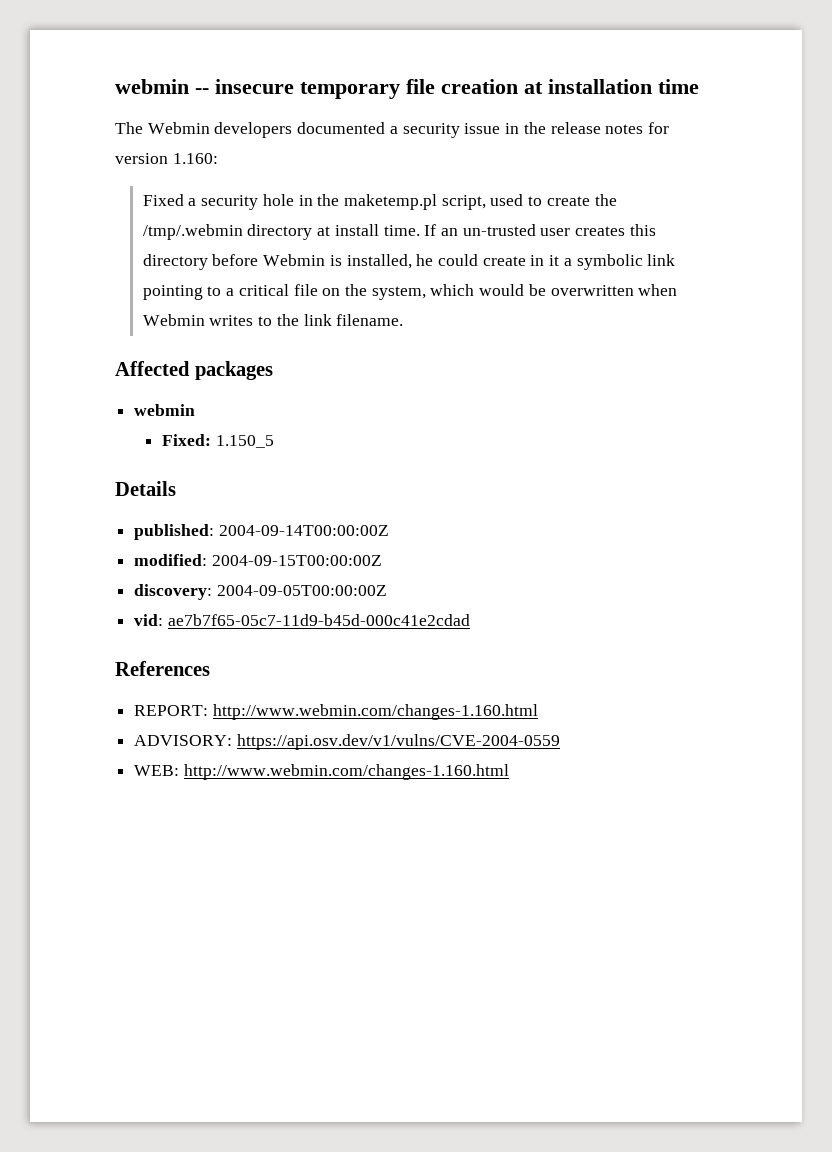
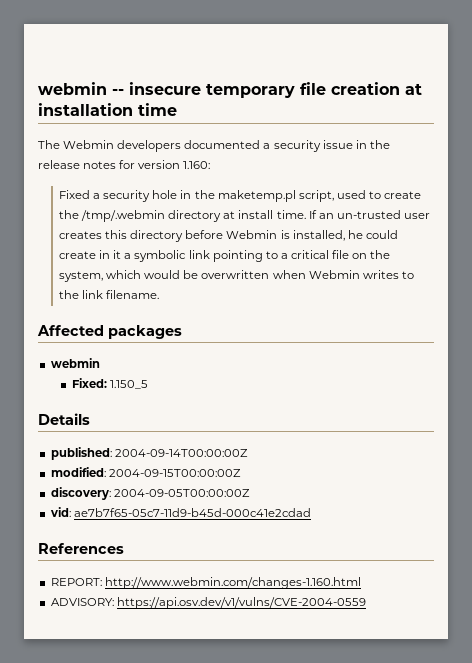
- WEB: http://www.webmin.com/changes-1.160.html

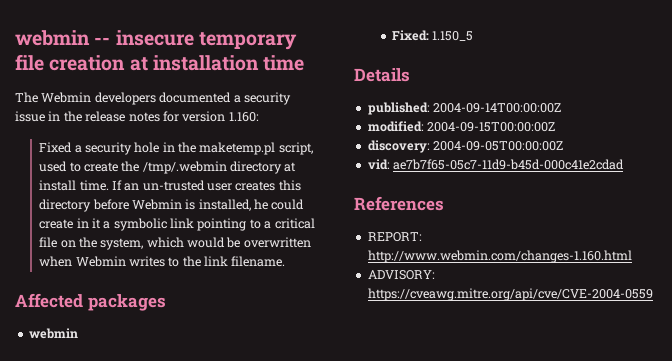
- ADVISORY: https://api.osv.dev/v1/vulns/CVE-2004-0559
+ ADVISORY: https://cveawg.mitre.org/api/cve/CVE-2004-0559

